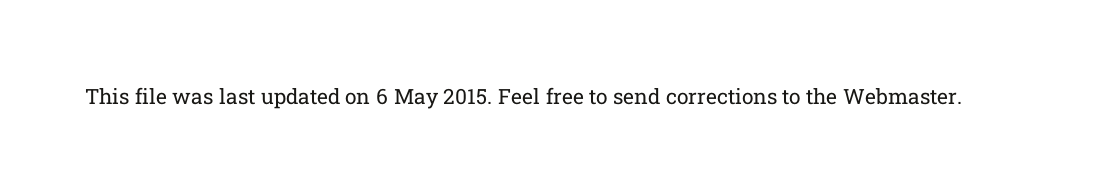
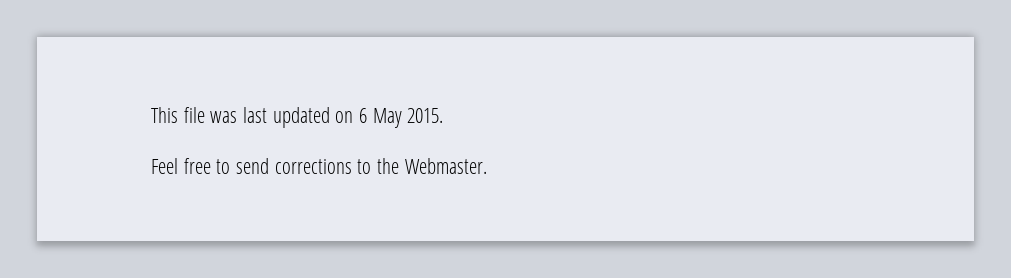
- This file was last updated on 6 May 2015. Feel free to send corrections to the Webmaster.
+ This file was last updated on 6 May 2015.
+ Feel free to send corrections to the Webmaster.

